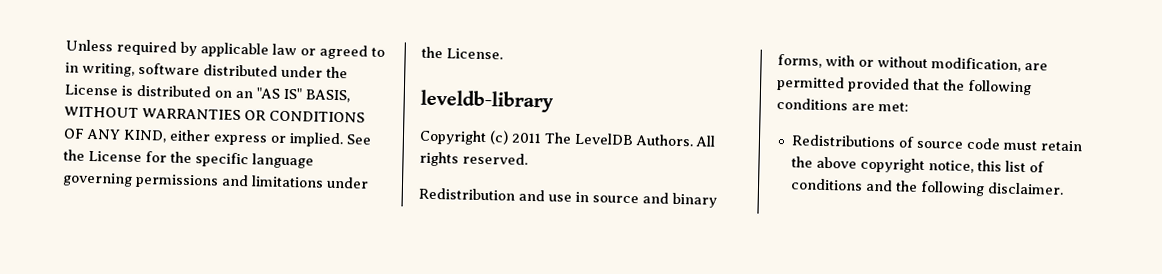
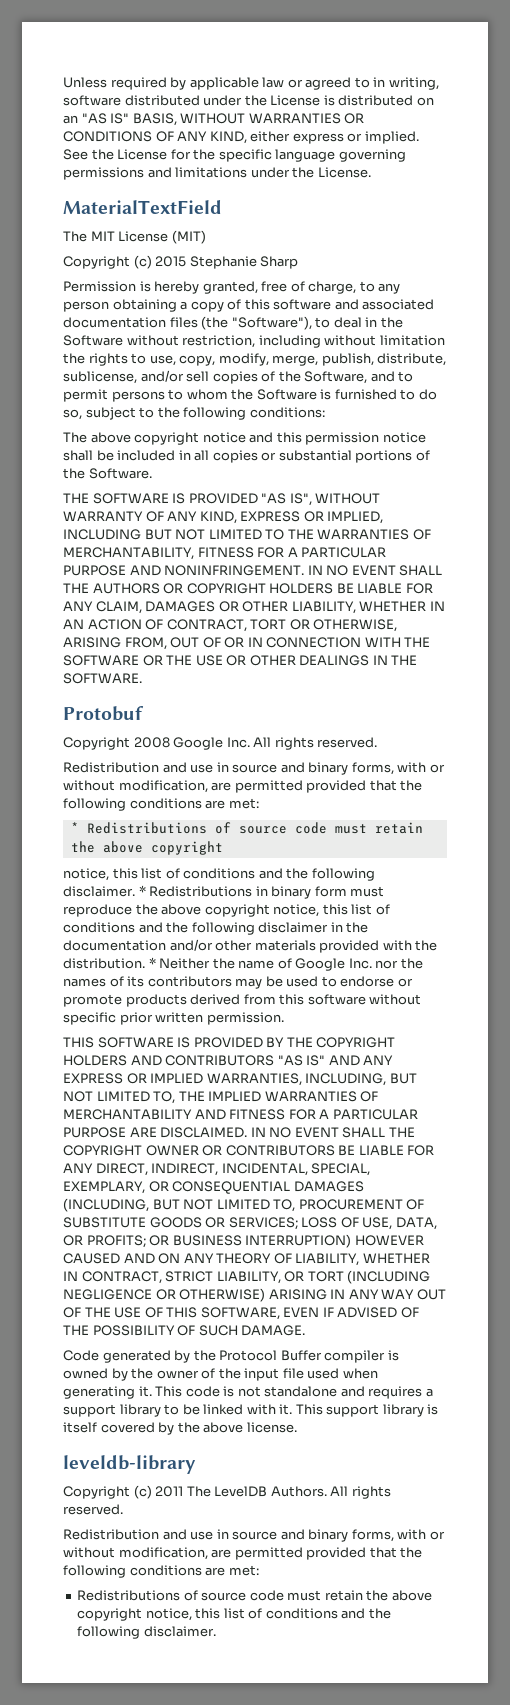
+ MaterialTextField
+ The MIT License (MIT)
+ Copyright (c) 2015 Stephanie Sharp
+ Permission is hereby granted, free of charge, to any person obtaining a copy of this software and associated documentation files (the "Software"), to deal in the Software without restriction, including without limitation the rights to use, copy, modify, merge, publish, distribute, sublicense, and/or sell copies of the Software, and to permit persons to whom the Software is furnished to do so, subject to the following conditions:
+ The above copyright notice and this permission notice shall be included in all copies or substantial portions of the Software.
+ THE SOFTWARE IS PROVIDED "AS IS", WITHOUT WARRANTY OF ANY KIND, EXPRESS OR IMPLIED, INCLUDING BUT NOT LIMITED TO THE WARRANTIES OF MERCHANTABILITY, FITNESS FOR A PARTICULAR PURPOSE AND NONINFRINGEMENT. IN NO EVENT SHALL THE AUTHORS OR COPYRIGHT HOLDERS BE LIABLE FOR ANY CLAIM, DAMAGES OR OTHER LIABILITY, WHETHER IN AN ACTION OF CONTRACT, TORT OR OTHERWISE, ARISING FROM, OUT OF OR IN CONNECTION WITH THE SOFTWARE OR THE USE OR OTHER DEALINGS IN THE SOFTWARE.
+ Protobuf
+ Copyright 2008 Google Inc. All rights reserved.
+ Redistribution and use in source and binary forms, with or without modification, are permitted provided that the following conditions are met:
+ * Redistributions of source code must retain the above copyright
+ notice, this list of conditions and the following disclaimer. * Redistributions in binary form must reproduce the above copyright notice, this list of conditions and the following disclaimer in the documentation and/or other materials provided with the distribution. * Neither the name of Google Inc. nor the names of its contributors may be used to endorse or promote products derived from this software without specific prior written permission.
+ THIS SOFTWARE IS PROVIDED BY THE COPYRIGHT HOLDERS AND CONTRIBUTORS "AS IS" AND ANY EXPRESS OR IMPLIED WARRANTIES, INCLUDING, BUT NOT LIMITED TO, THE IMPLIED WARRANTIES OF MERCHANTABILITY AND FITNESS FOR A PARTICULAR PURPOSE ARE DISCLAIMED. IN NO EVENT SHALL THE COPYRIGHT OWNER OR CONTRIBUTORS BE LIABLE FOR ANY DIRECT, INDIRECT, INCIDENTAL, SPECIAL, EXEMPLARY, OR CONSEQUENTIAL DAMAGES (INCLUDING, BUT NOT LIMITED TO, PROCUREMENT OF SUBSTITUTE GOODS OR SERVICES; LOSS OF USE, DATA, OR PROFITS; OR BUSINESS INTERRUPTION) HOWEVER CAUSED AND ON ANY THEORY OF LIABILITY, WHETHER IN CONTRACT, STRICT LIABILITY, OR TORT (INCLUDING NEGLIGENCE OR OTHERWISE) ARISING IN ANY WAY OUT OF THE USE OF THIS SOFTWARE, EVEN IF ADVISED OF THE POSSIBILITY OF SUCH DAMAGE.
+ Code generated by the Protocol Buffer compiler is owned by the owner of the input file used when generating it. This code is not standalone and requires a support library to be linked with it. This support library is itself covered by the above license.

